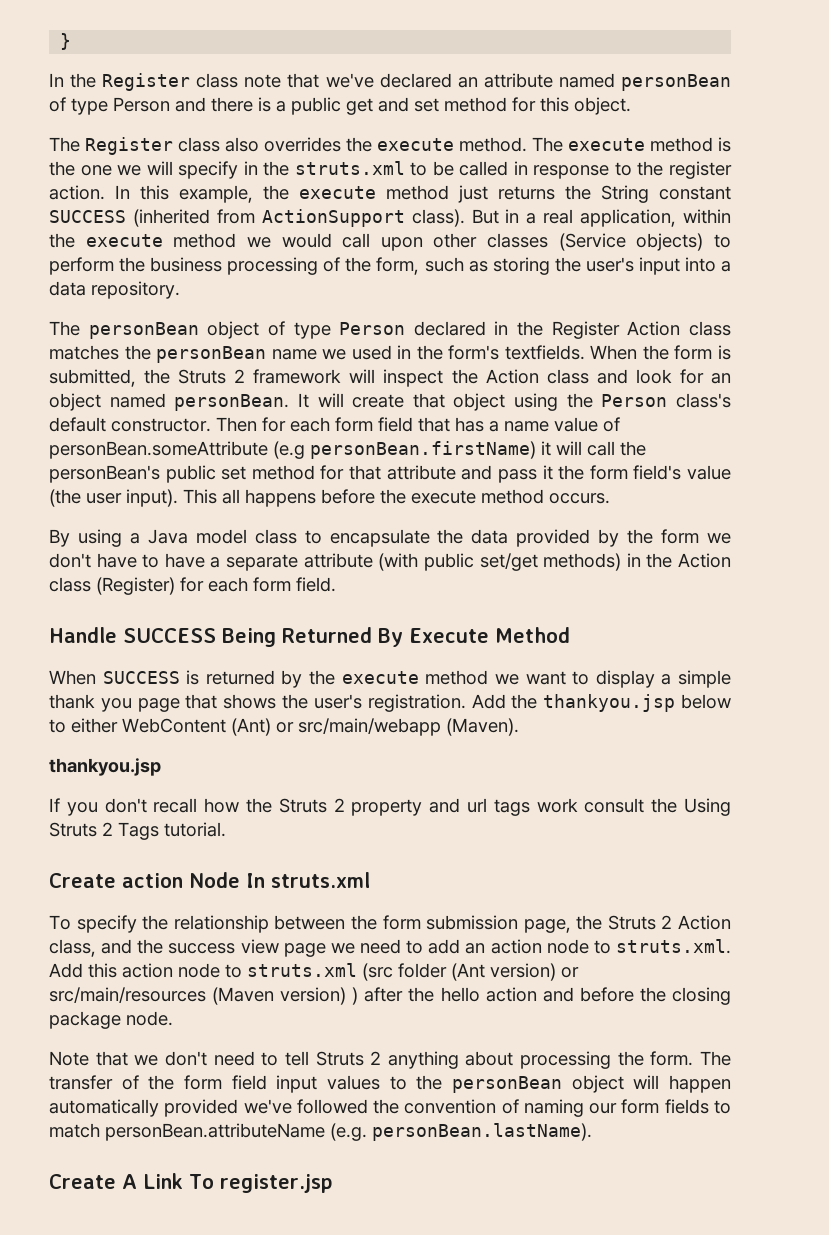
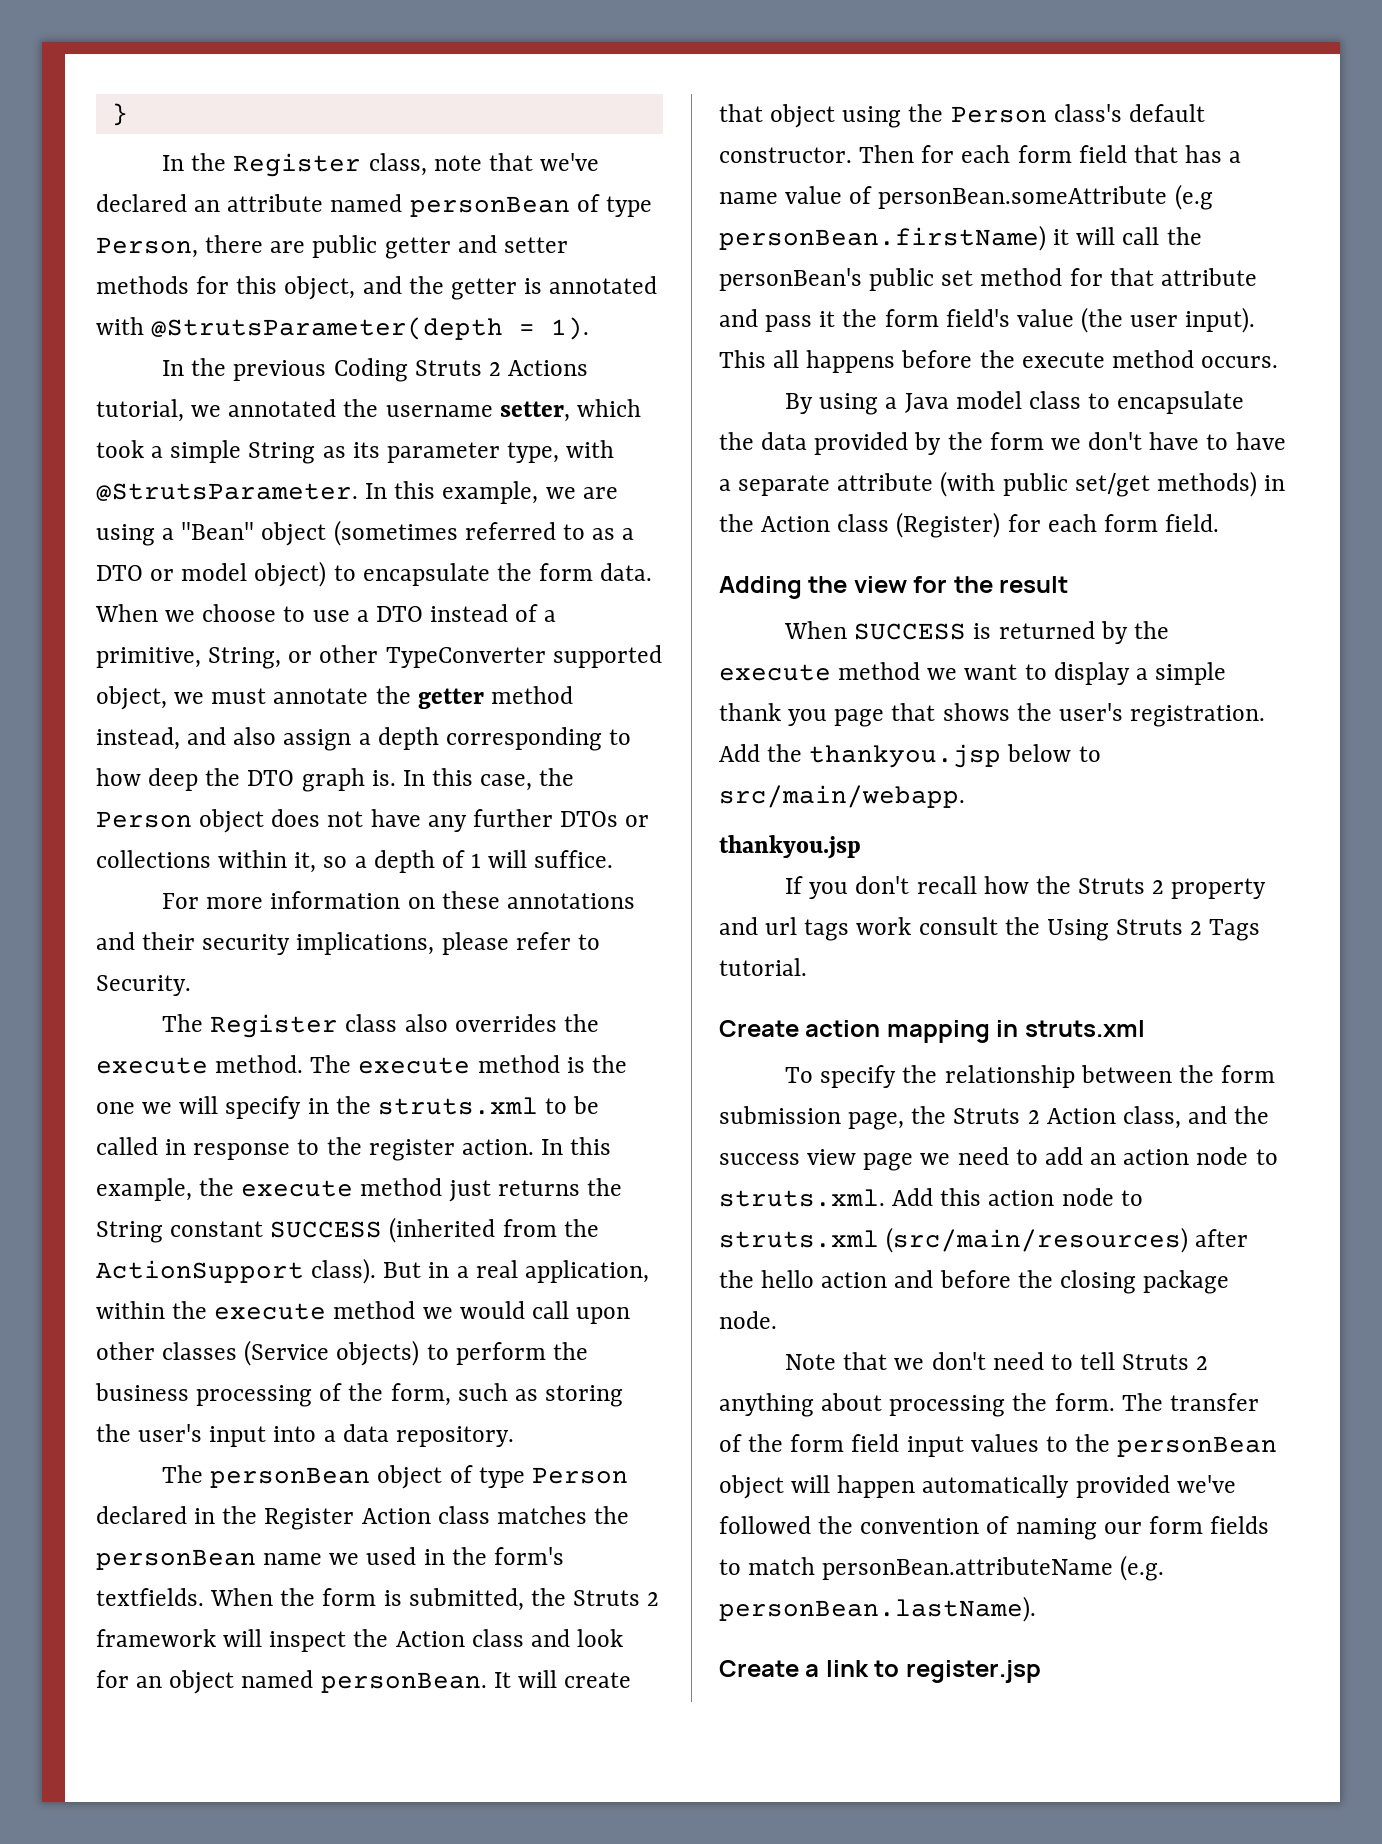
- In the Register class note that we've declared an attribute named personBean of type Person and there is a public get and set method for this object.
+ In the Register class, note that we've declared an attribute named personBean of type Person, there are public getter and setter methods for this object, and the getter is annotated with @StrutsParameter(depth = 1).
+ In the previous Coding Struts 2 Actions tutorial, we annotated the username setter, which took a simple String as its parameter type, with @StrutsParameter. In this example, we are using a "Bean" object (sometimes referred to as a DTO or model object) to encapsulate the form data. When we choose to use a DTO instead of a primitive, String, or other TypeConverter supported object, we must annotate the getter method instead, and also assign a depth corresponding to how deep the DTO graph is. In this case, the Person object does not have any further DTOs or collections within it, so a depth of 1 will suffice.
+ For more information on these annotations and their security implications, please refer to Security.
- In this example, the execute method just returns the String constant SUCCESS (inherited from ActionSupport class).
+ In this example, the execute method just returns the String constant SUCCESS (inherited from the ActionSupport class).
- Handle SUCCESS Being Returned By Execute Method
+ Adding the view for the result
- Add the thankyou.jsp below to either WebContent (Ant) or src/main/webapp (Maven).
+ Add the thankyou.jsp below to src/main/webapp.
- Create action Node In struts.xml
+ Create action mapping in struts.xml
- To specify the relationship between the form submission page, the Struts 2 Action class, and the success view page we need to add an action node to struts.xml. Add this action node to struts.xml (src folder (Ant version) or src/main/resources (Maven version) ) after the hello action and before the closing package node.
+ To specify the relationship between the form submission page, the Struts 2 Action class, and the success view page we need to add an action node to struts.xml. Add this action node to struts.xml (src/main/resources) after the hello action and before the closing package node.
- Create A Link To register.jsp
+ Create a link to register.jsp

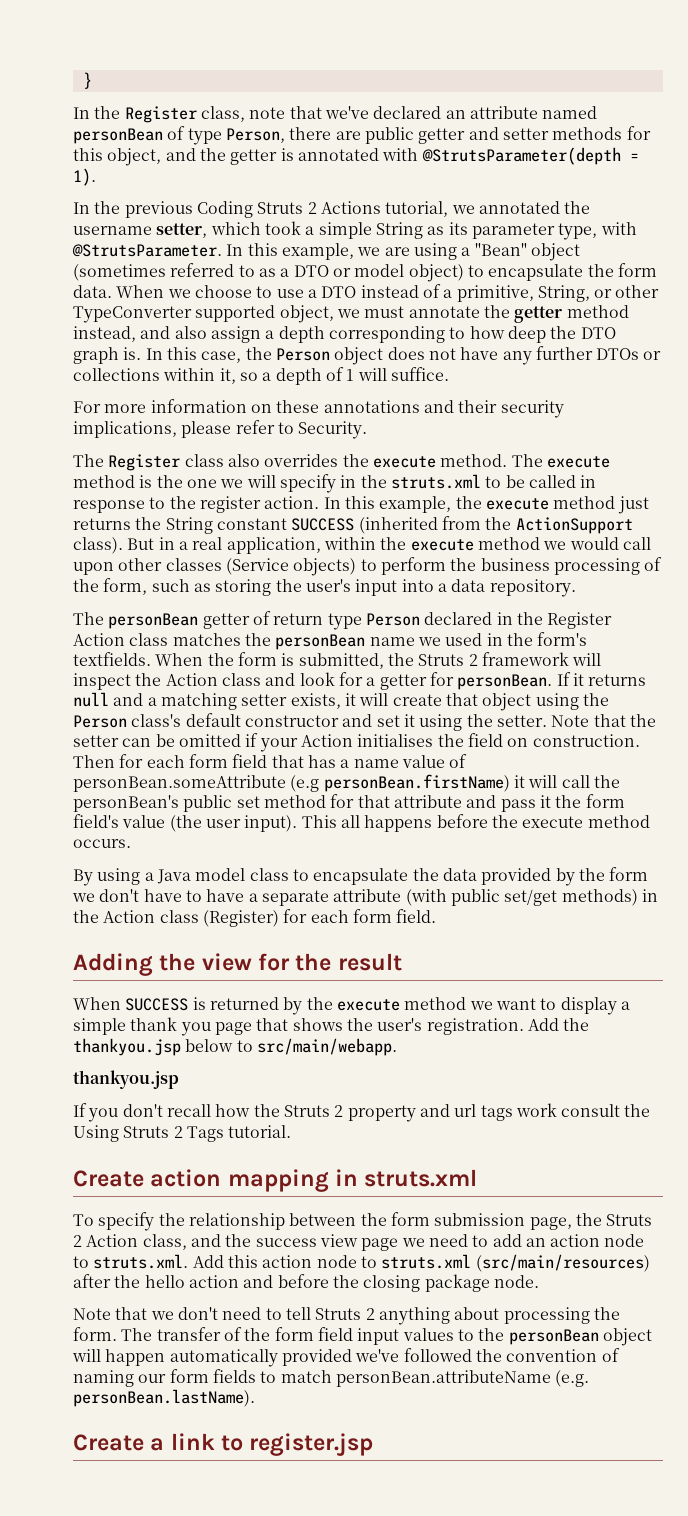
- The personBean object of type Person declared in the Register Action class matches the personBean name we used in the form's textfields.
+ The personBean getter of return type Person declared in the Register Action class matches the personBean name we used in the form's textfields.
- When the form is submitted, the Struts 2 framework will inspect the Action class and look for an object named personBean. It will create that object using the Person class's default constructor.
+ When the form is submitted, the Struts 2 framework will inspect the Action class and look for a getter for personBean. If it returns null and a matching setter exists, it will create that object using the Person class's default constructor and set it using the setter. Note that the setter can be omitted if your Action initialises the field on construction.

